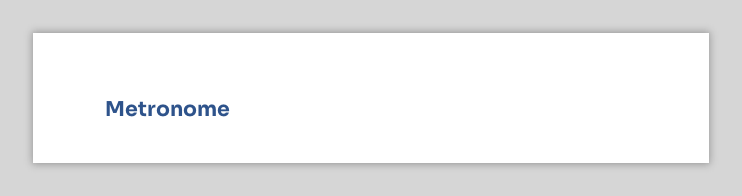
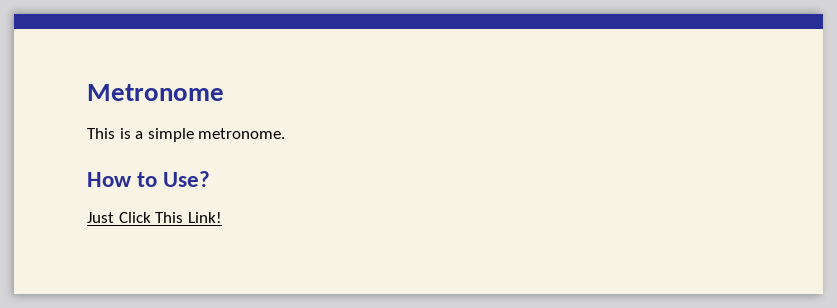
+ This is a simple metronome.
+ How to Use?
+ Just Click This Link!

